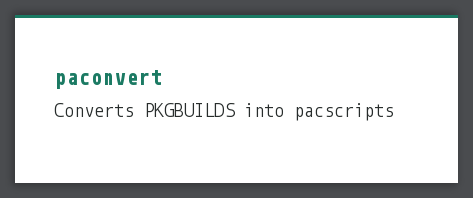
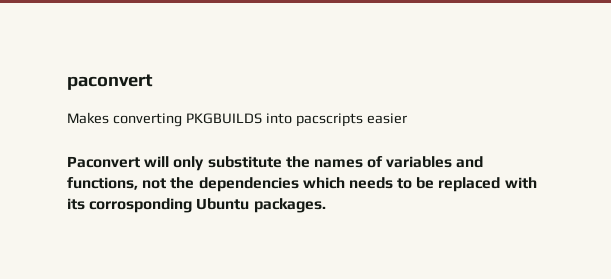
- Converts PKGBUILDS into pacscripts
+ Makes converting PKGBUILDS into pacscripts easier
+ Paconvert will only substitute the names of variables and functions, not the dependencies which needs to be replaced with its corrosponding Ubuntu packages.

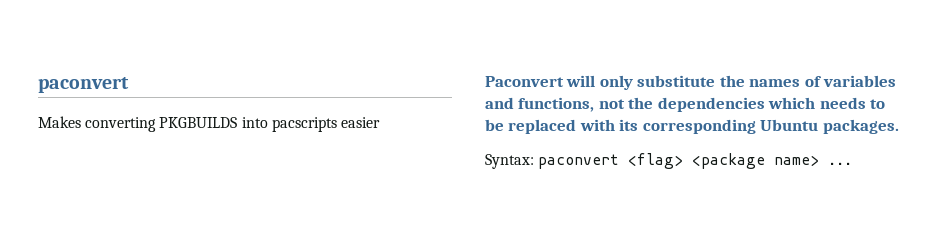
- Paconvert will only substitute the names of variables and functions, not the dependencies which needs to be replaced with its corrosponding Ubuntu packages.
+ Paconvert will only substitute the names of variables and functions, not the dependencies which needs to be replaced with its corresponding Ubuntu packages.
+ Syntax: paconvert <flag> <package name> ...

